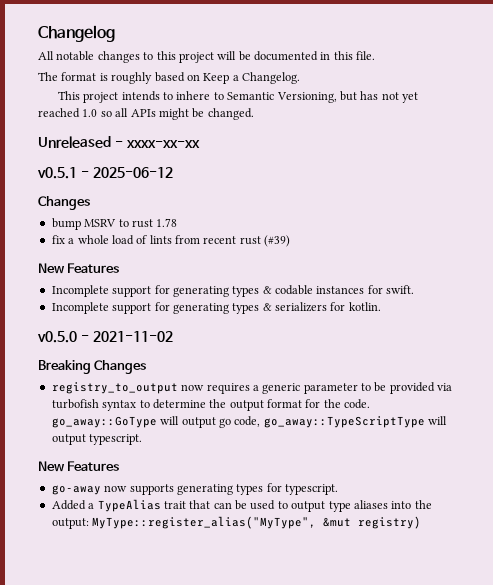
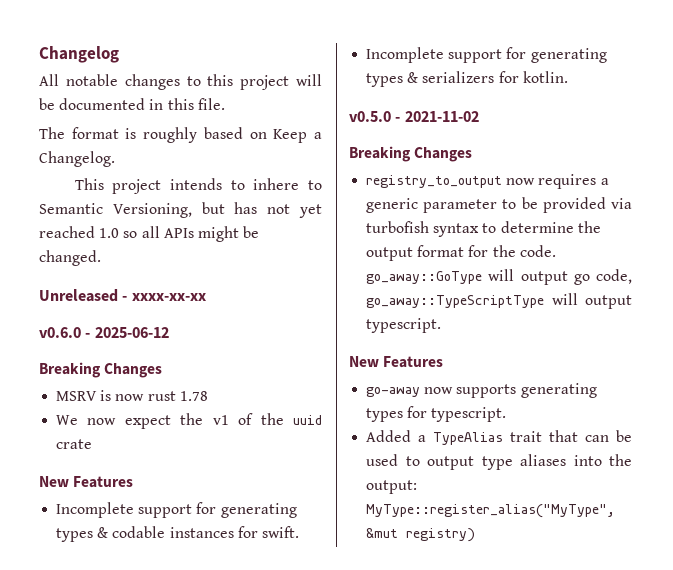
- v0.5.1 - 2025-06-12
- Changes
- bump MSRV to rust 1.78
+ v0.6.0 - 2025-06-12
+ Breaking Changes
+ MSRV is now rust 1.78
- fix a whole load of lints from recent rust (#39)
+ We now expect the v1 of the uuid crate

